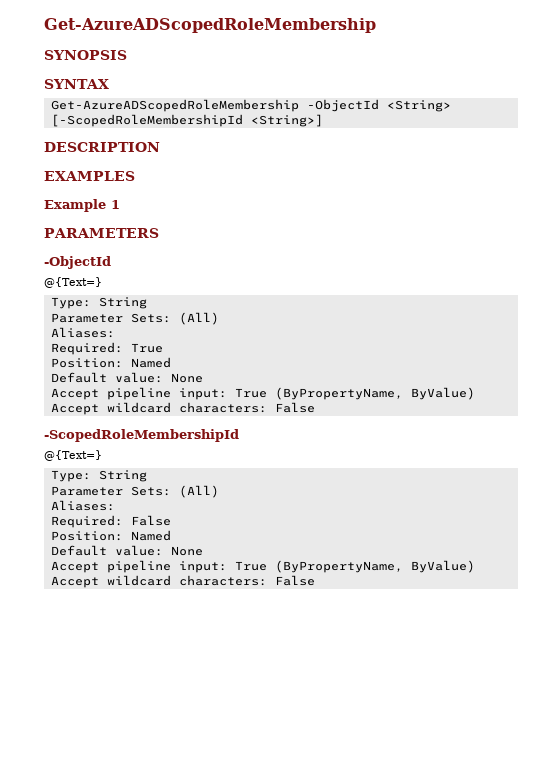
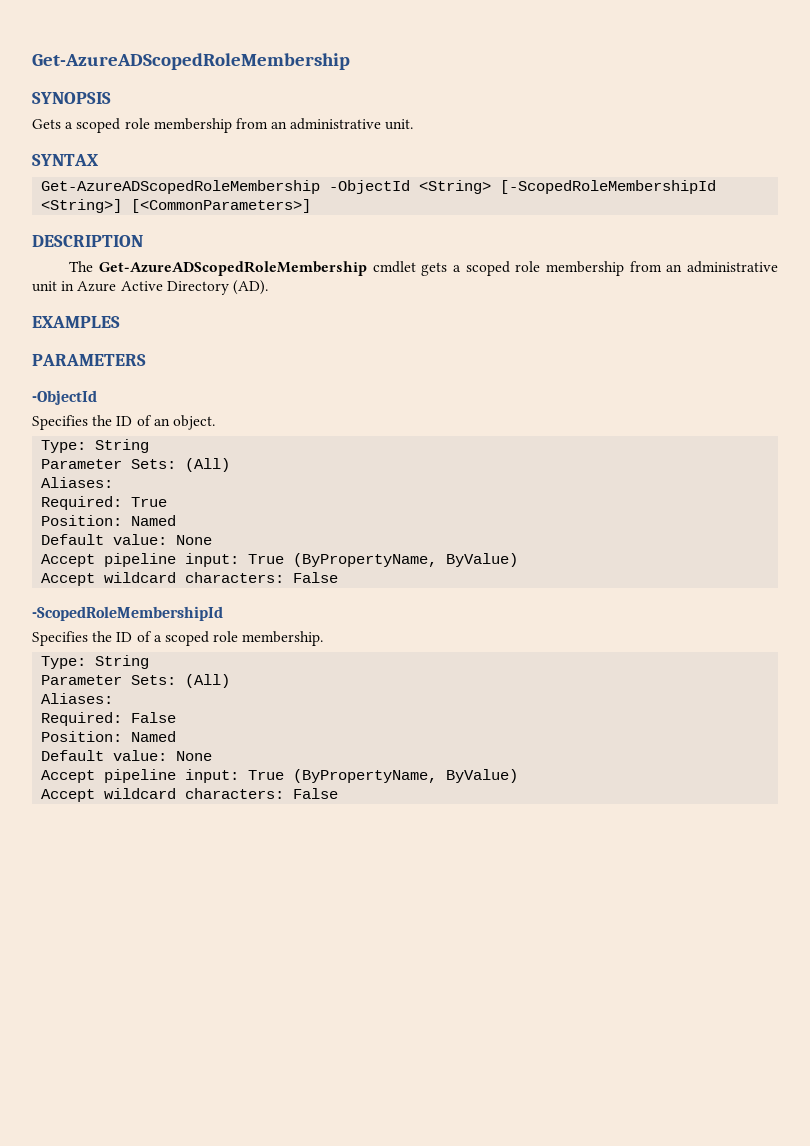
+ Gets a scoped role membership from an administrative unit.
- Get-AzureADScopedRoleMembership -ObjectId <String> [-ScopedRoleMembershipId <String>]
+ Get-AzureADScopedRoleMembership -ObjectId <String> [-ScopedRoleMembershipId <String>] [<CommonParameters>]
+ The Get-AzureADScopedRoleMembership cmdlet gets a scoped role membership from an administrative unit in Azure Active Directory (AD).
- Example 1
  PARAMETERS
  -ObjectId
- @{Text=}
+ Specifies the ID of an object.
  -ScopedRoleMembershipId
- @{Text=}
+ Specifies the ID of a scoped role membership.

